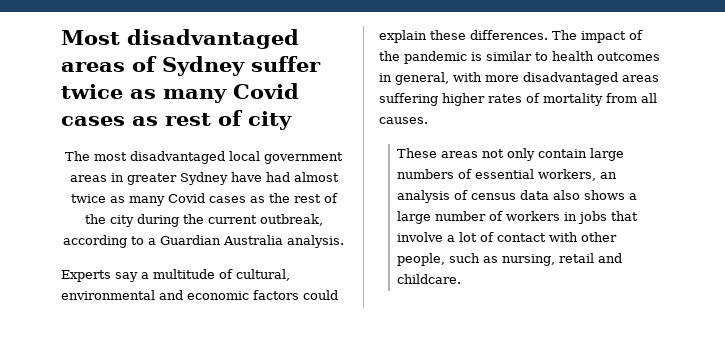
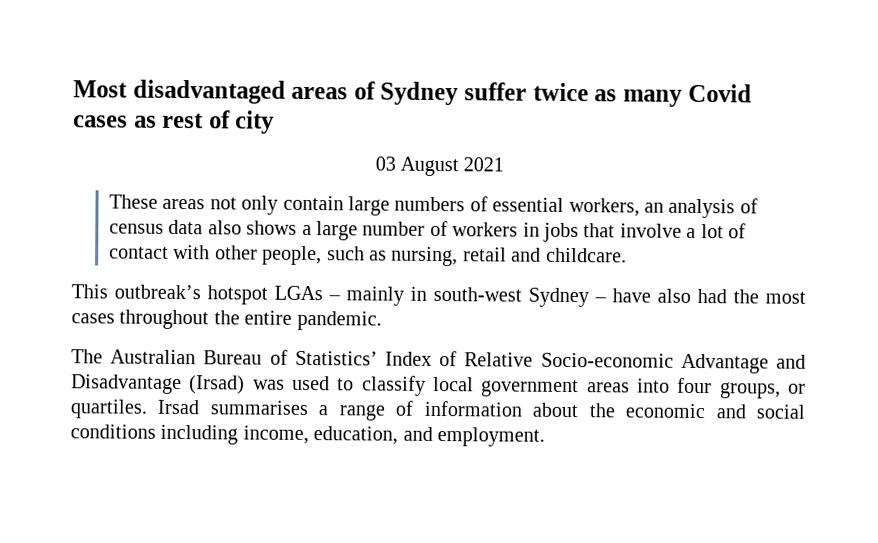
- The most disadvantaged local government areas in greater Sydney have had almost twice as many Covid cases as the rest of the city during the current outbreak, according to a Guardian Australia analysis.
- Experts say a multitude of cultural, environmental and economic factors could explain these differences. The impact of the pandemic is similar to health outcomes in general, with more disadvantaged areas suffering higher rates of mortality from all causes.
+ 03 August 2021
+ This outbreak’s hotspot LGAs – mainly in south-west Sydney – have also had the most cases throughout the entire pandemic.
+ The Australian Bureau of Statistics’ Index of Relative Socio-economic Advantage and Disadvantage (Irsad) was used to classify local government areas into four groups, or quartiles. Irsad summarises a range of information about the economic and social conditions including income, education, and employment.

